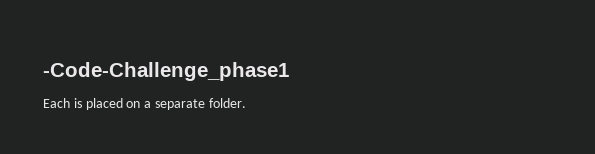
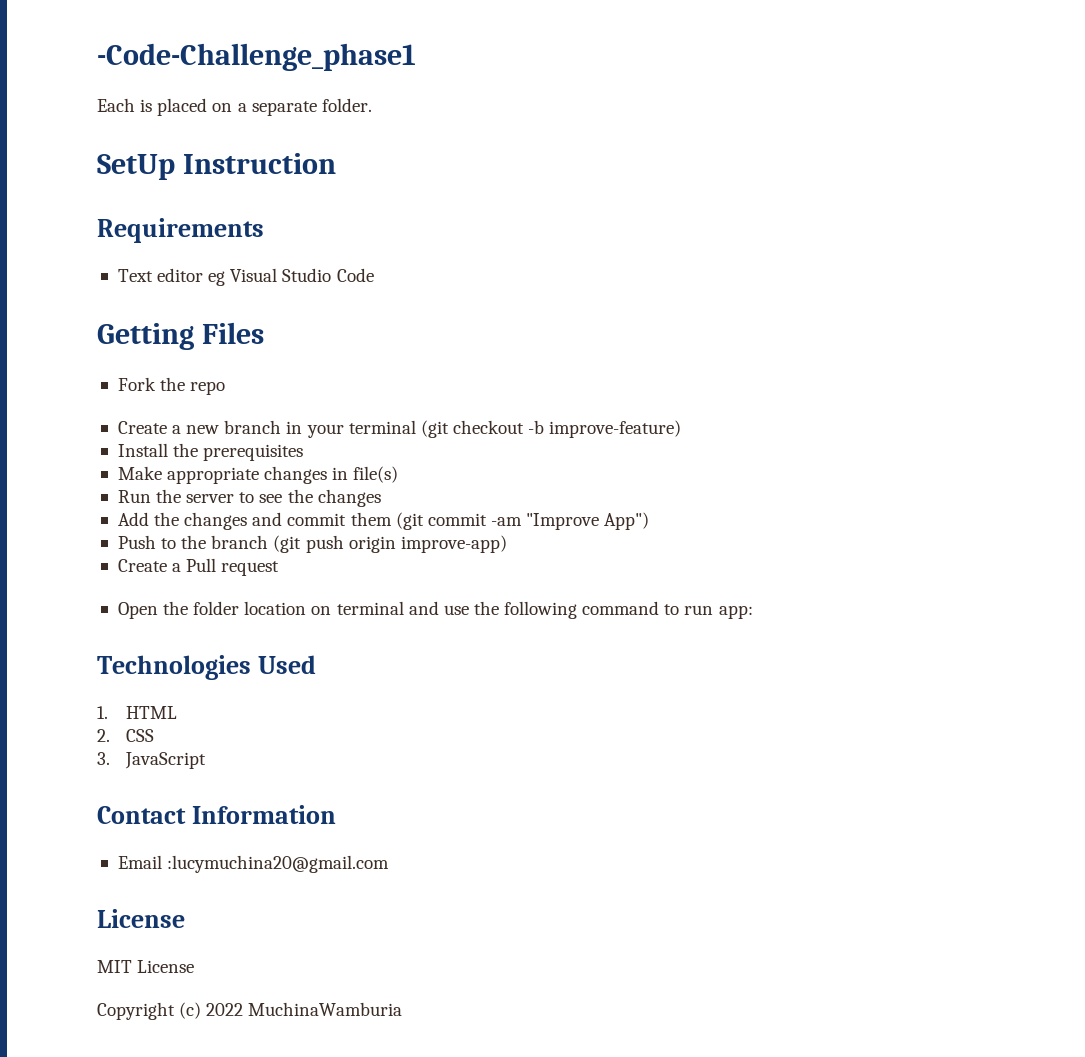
+ SetUp Instruction
+ Requirements
+ Text editor eg Visual Studio Code
+ Getting Files
+ Fork the repo
+ Create a new branch in your terminal (git checkout -b improve-feature)
+ Install the prerequisites
+ Make appropriate changes in file(s)
+ Run the server to see the changes
+ Add the changes and commit them (git commit -am "Improve App")
+ Push to the branch (git push origin improve-app)
+ Create a Pull request
+ Open the folder location on terminal and use the following command to run app:
+ Technologies Used
+ 1. HTML
+ 2. CSS
+ 3. JavaScript
+ Contact Information
+ Email :lucymuchina20@gmail.com
+ License
+ MIT License
+ Copyright (c) 2022 MuchinaWamburia

